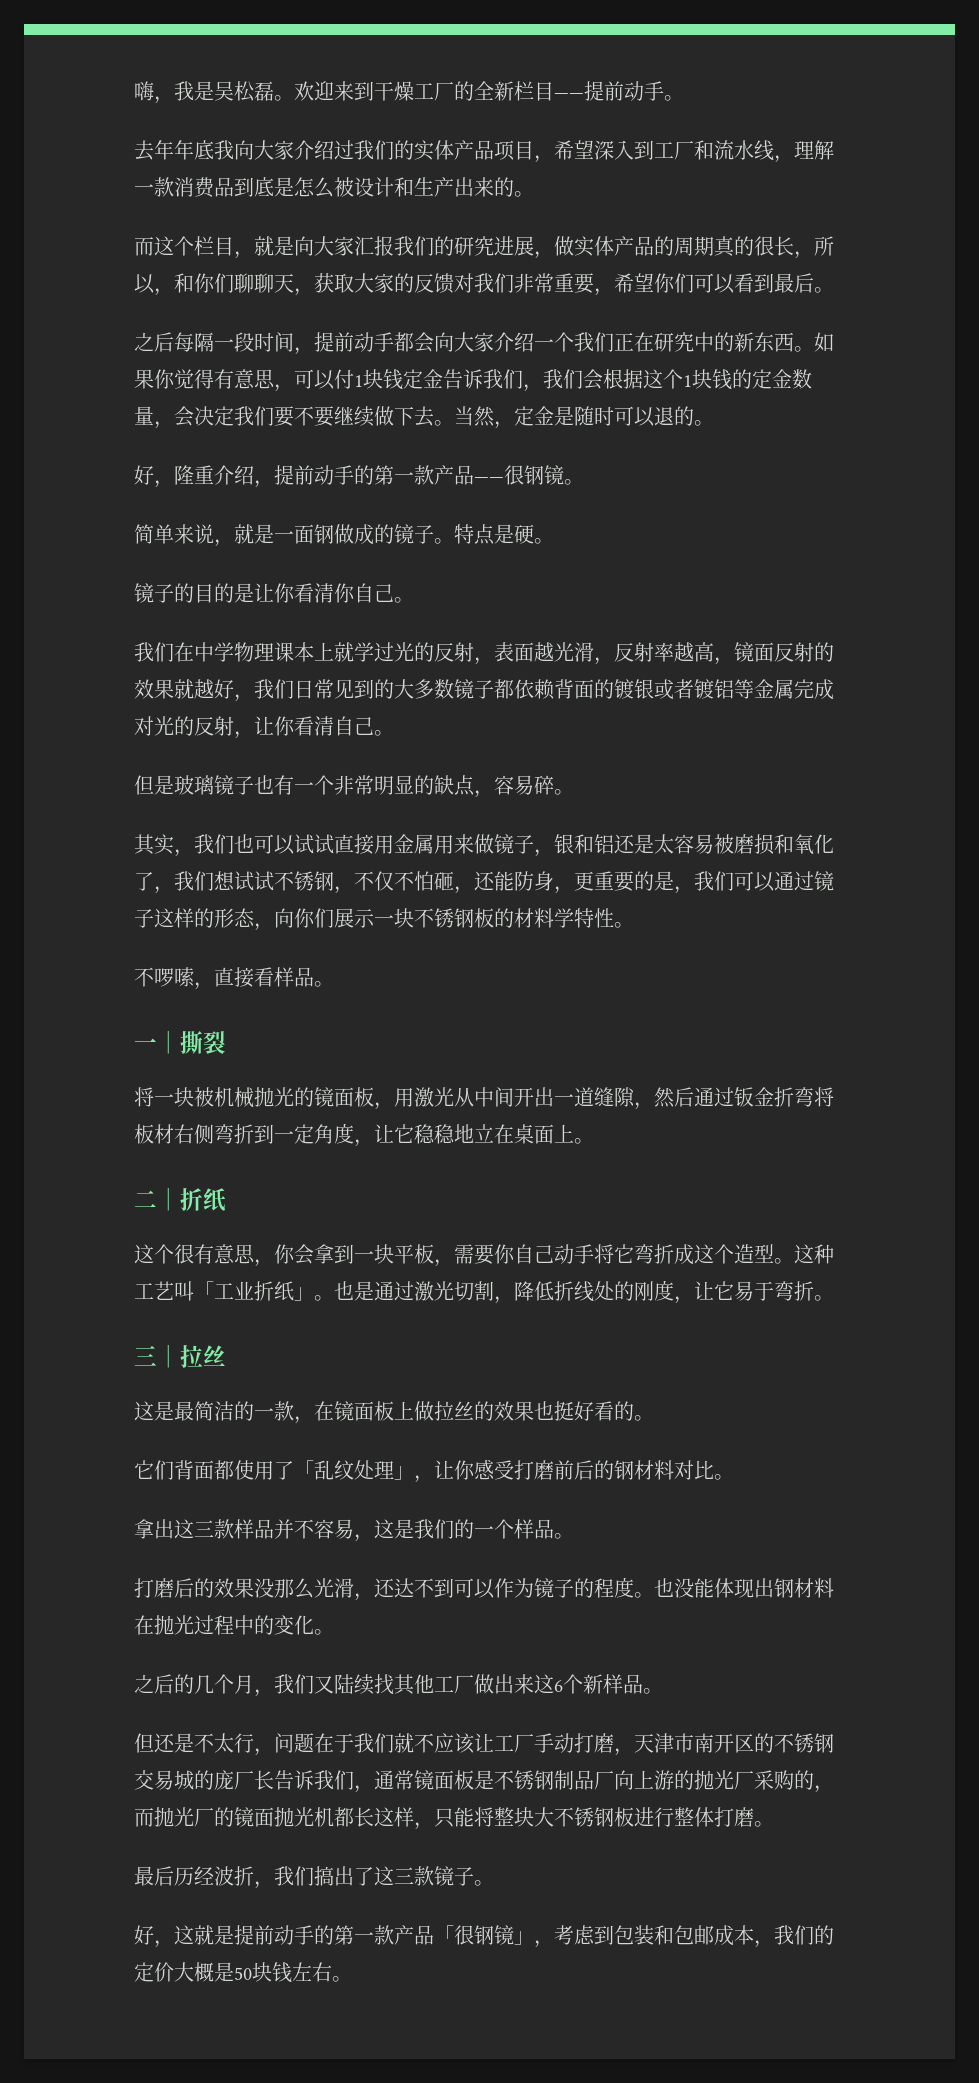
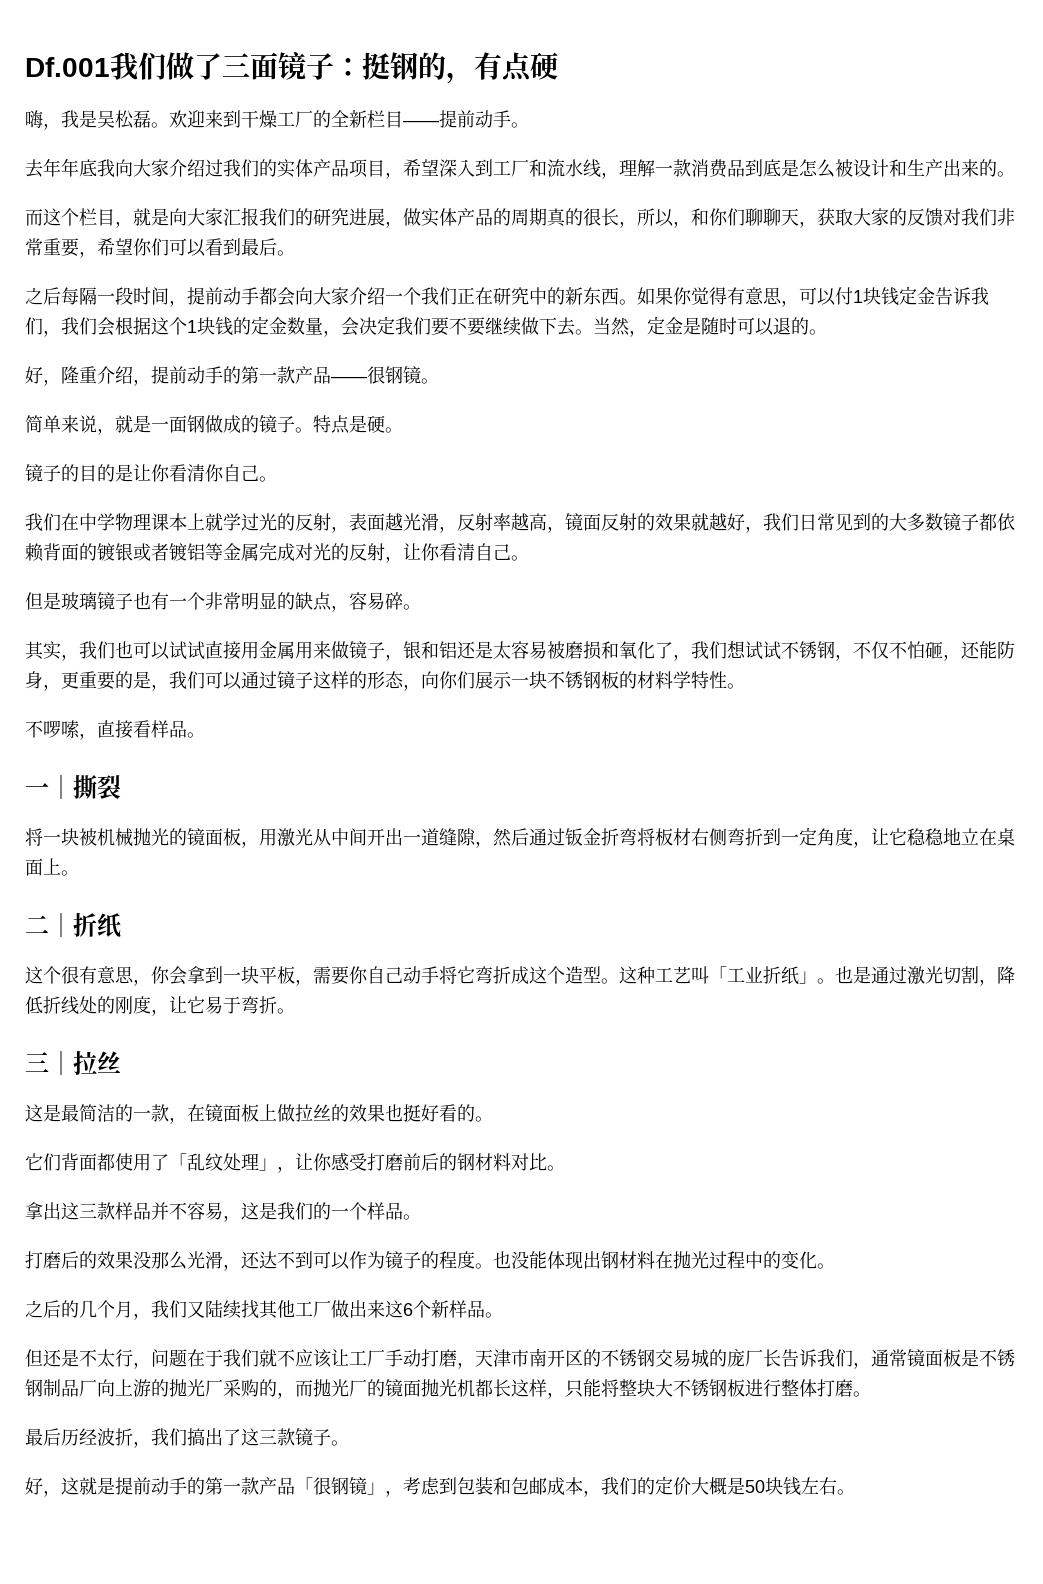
+ Df.001我们做了三面镜子：挺钢的，有点硬

